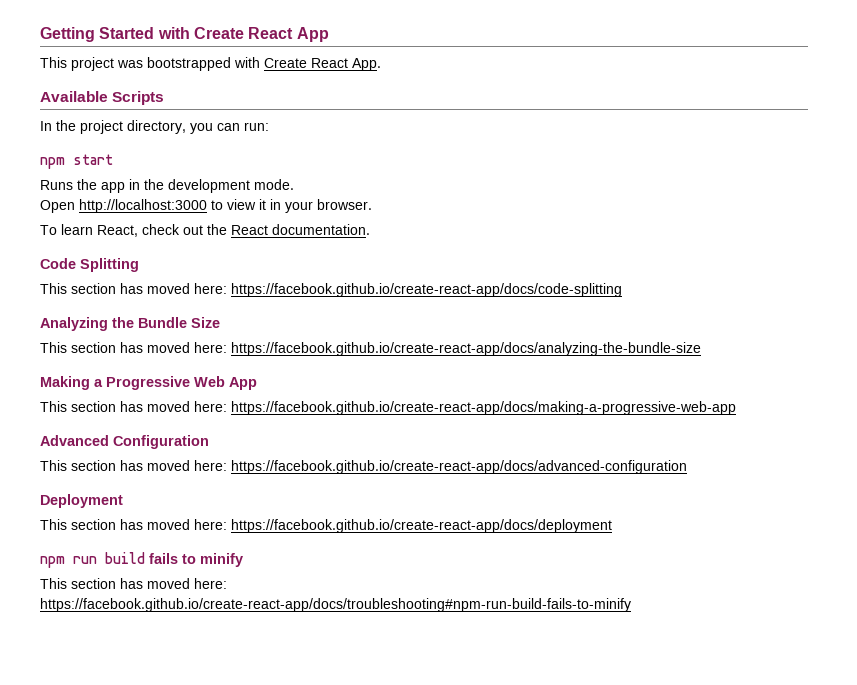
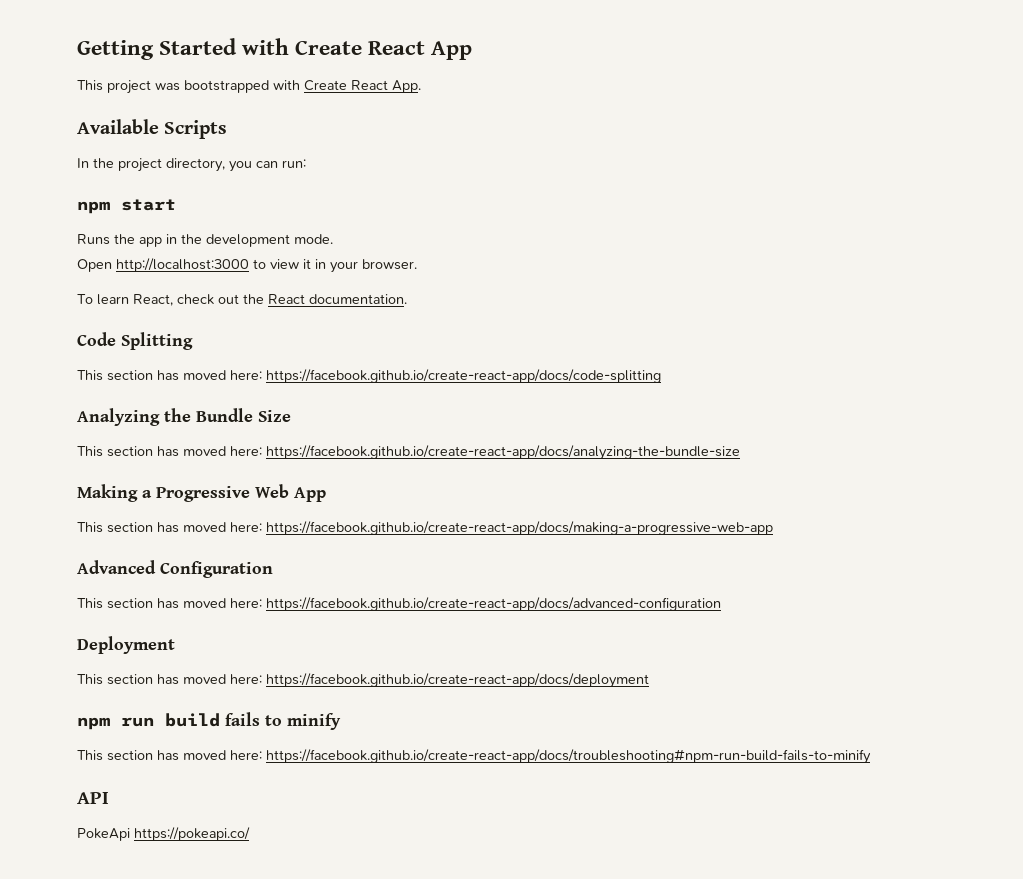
+ API
+ PokeApi https://pokeapi.co/

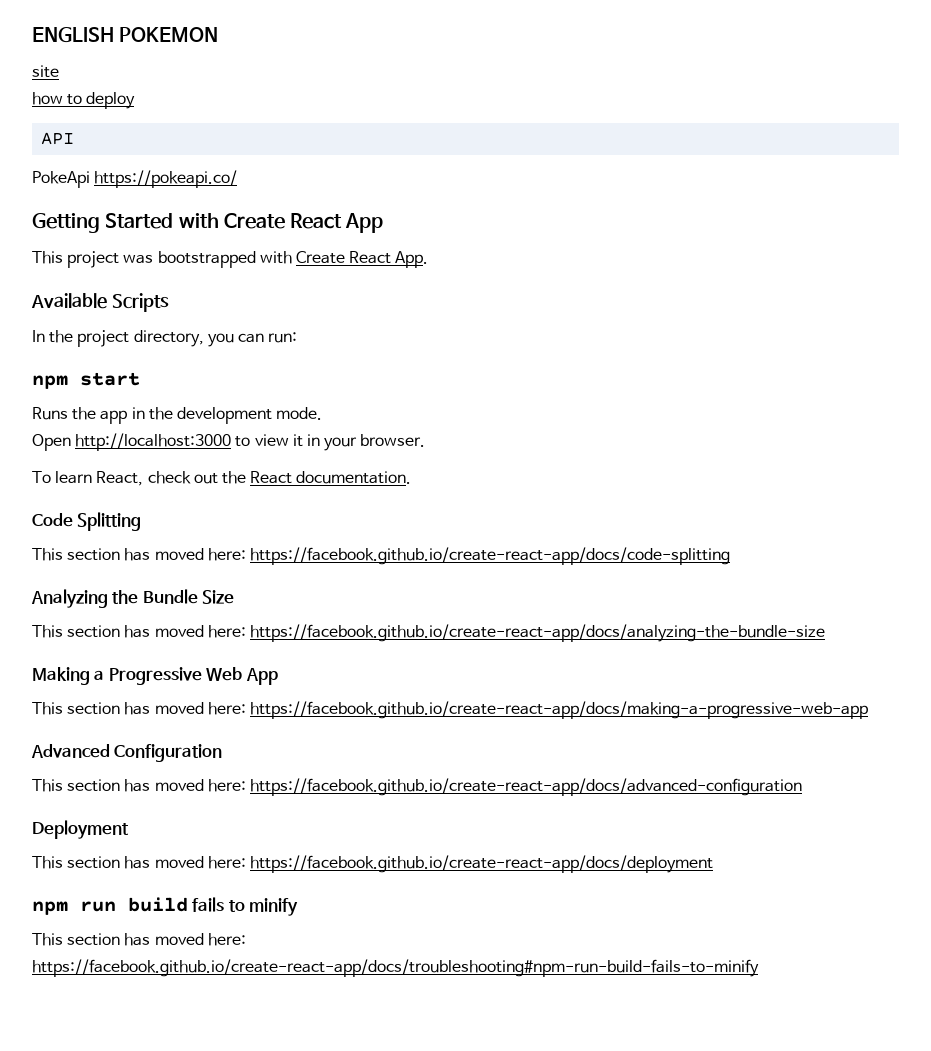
+ ENGLISH POKEMON
+ site
+ how to deploy
+ API
+ PokeApi https://pokeapi.co/
- API
- PokeApi https://pokeapi.co/

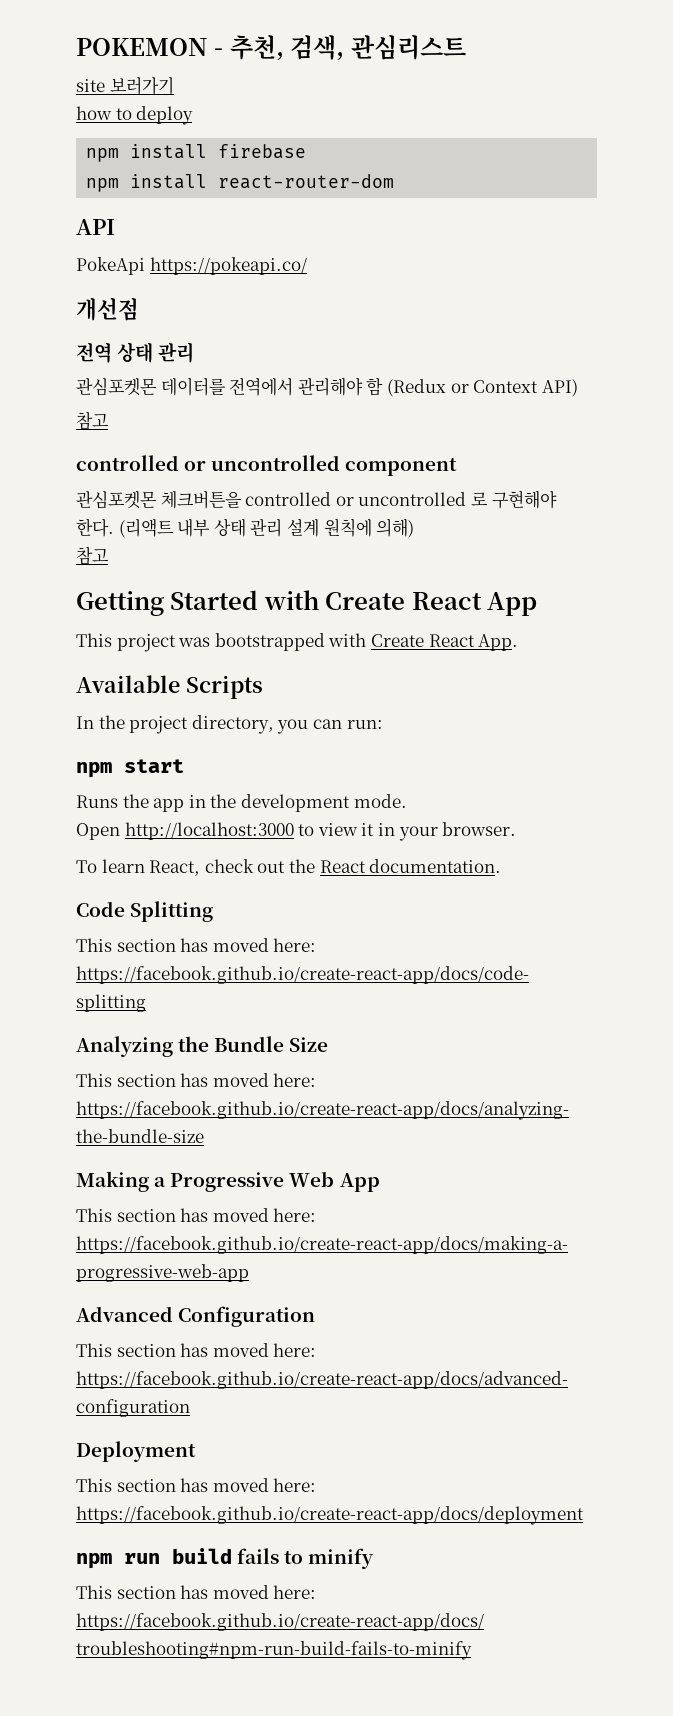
- ENGLISH POKEMON
+ POKEMON - 추천, 검색, 관심리스트
- site
+ site 보러가기
+ npm install firebase
+ npm install react-router-dom
  API
  PokeApi https://pokeapi.co/
+ 개선점
+ 전역 상태 관리
+ 관심포켓몬 데이터를 전역에서 관리해야 함 (Redux or Context API)
+ 참고
+ controlled or uncontrolled component
+ 관심포켓몬 체크버튼을 controlled or uncontrolled 로 구현해야 한다. (리액트 내부 상태 관리 설계 원칙에 의해)
+ 참고

